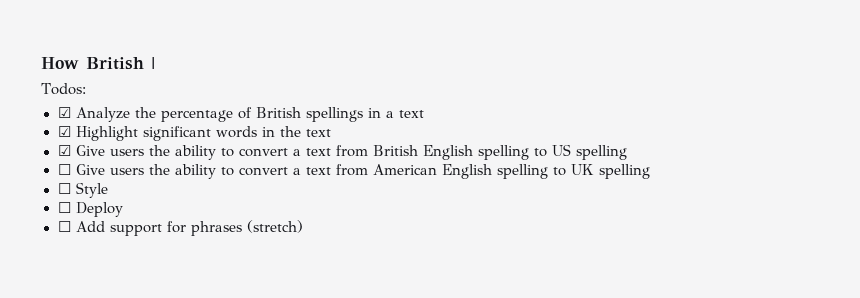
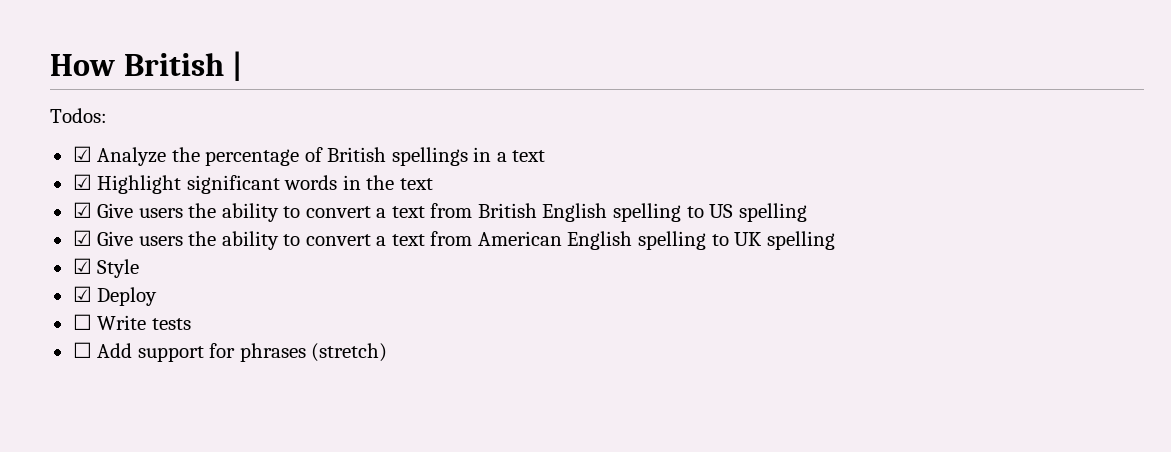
- ☐ Give users the ability to convert a text from American English spelling to UK spelling
+ ☑ Give users the ability to convert a text from American English spelling to UK spelling
- ☐ Style
+ ☑ Style
- ☐ Deploy
+ ☑ Deploy
+ ☐ Write tests

